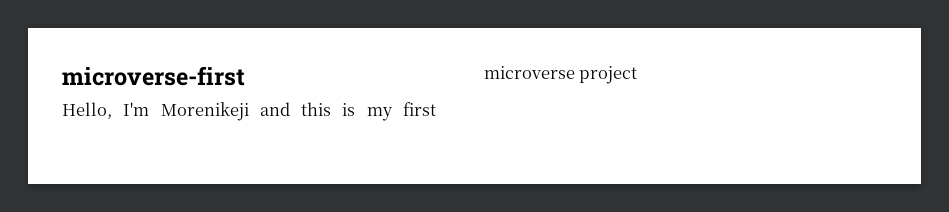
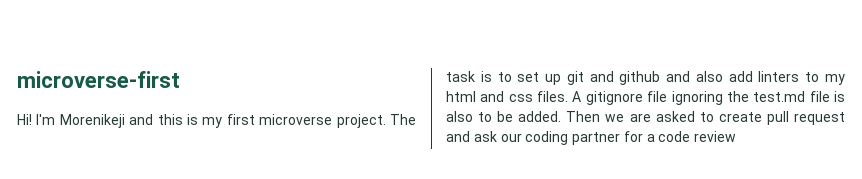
- Hello, I'm Morenikeji and this is my first microverse project
+ Hi! I'm Morenikeji and this is my first microverse project. The task is to set up git and github and also add linters to my html and css files. A gitignore file ignoring the test.md file is also to be added. Then we are asked to create pull request and ask our coding partner for a code review

